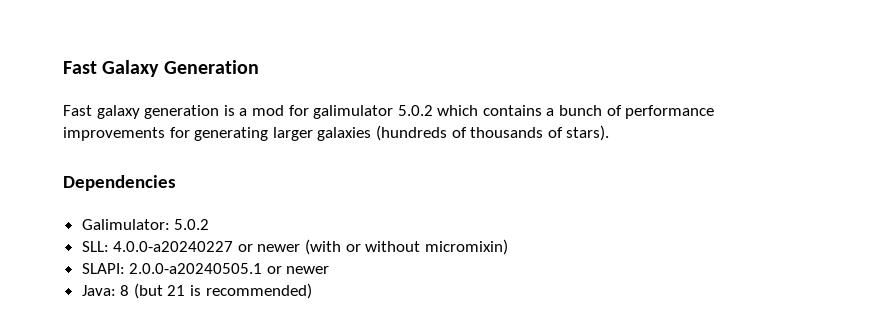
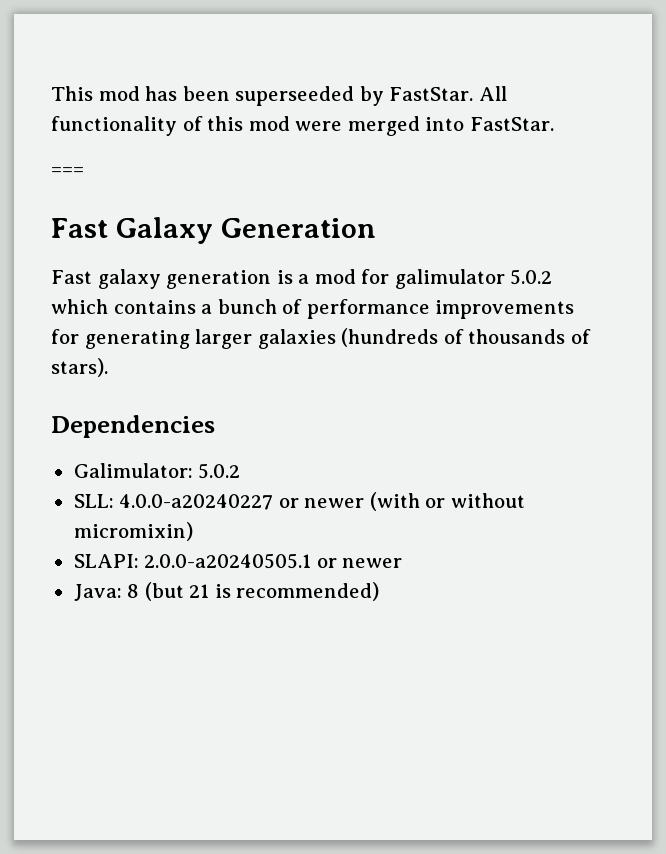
+ This mod has been superseeded by FastStar. All functionality of this mod were merged into FastStar.
+ ===

